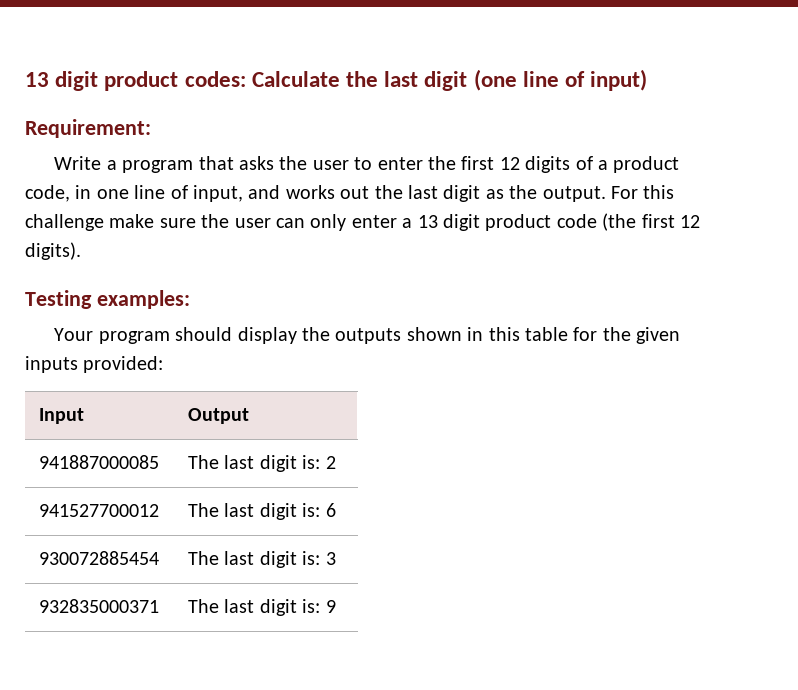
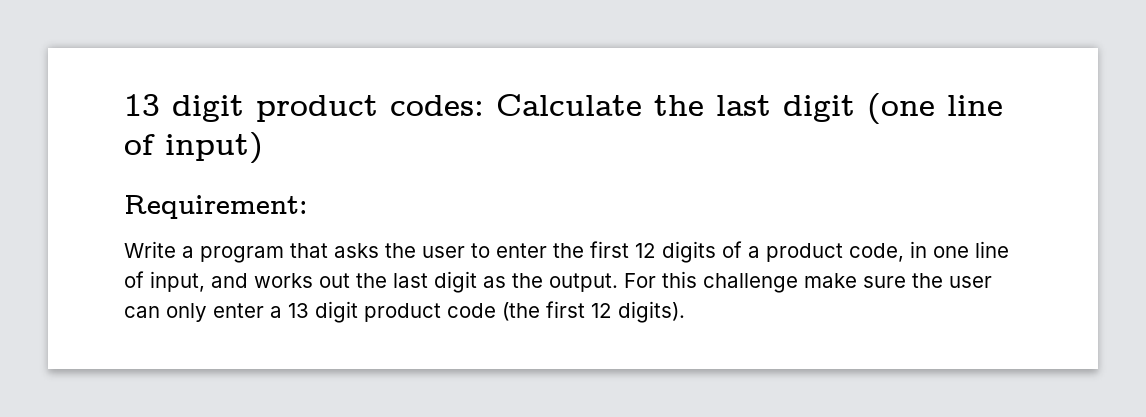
- Testing examples:
- Your program should display the outputs shown in this table for the given inputs provided:
- Input | Output
- 941887000085 | The last digit is: 2
- 941527700012 | The last digit is: 6
- 930072885454 | The last digit is: 3
- 932835000371 | The last digit is: 9

